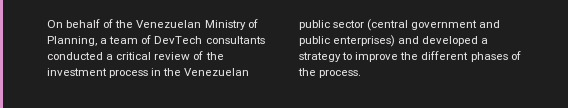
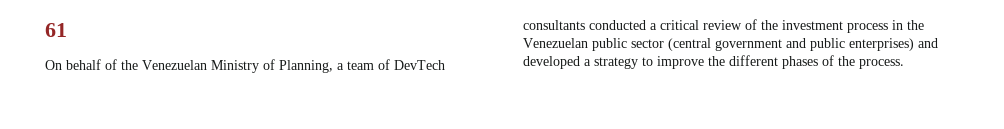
+ 61

